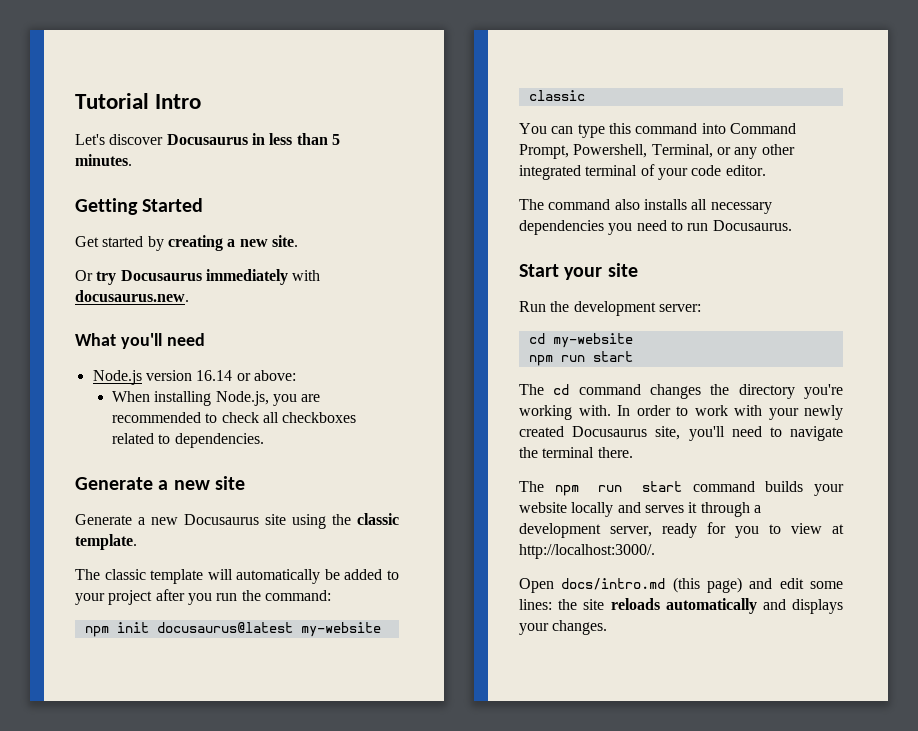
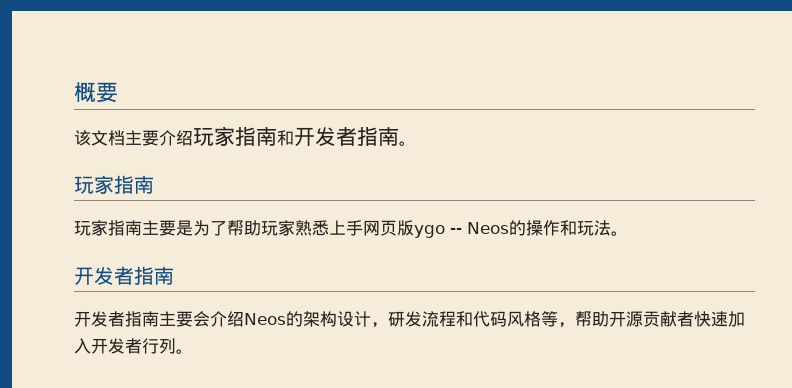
- Tutorial Intro
- Let's discover Docusaurus in less than 5 minutes.
- Getting Started
- Get started by creating a new site.
- Or try Docusaurus immediately with docusaurus.new.
- What you'll need
- Node.js version 16.14 or above:
- When installing Node.js, you are recommended to check all checkboxes related to dependencies.
- Generate a new site
- Generate a new Docusaurus site using the classic template.
- The classic template will automatically be added to your project after you run the command:
- npm init docusaurus@latest my-website classic
- You can type this command into Command Prompt, Powershell, Terminal, or any other integrated terminal of your code editor.
- The command also installs all necessary dependencies you need to run Docusaurus.
- Start your site
- Run the development server:
- cd my-website
- npm run start
- The cd command changes the directory you're working with. In order to work with your newly created Docusaurus site, you'll need to navigate the terminal there.
- The npm run start command builds your website locally and serves it through a development server, ready for you to view at http://localhost:3000/.
- Open docs/intro.md (this page) and edit some lines: the site reloads automatically and displays your changes.
+ 概要
+ 该文档主要介绍玩家指南和开发者指南。
+ 玩家指南
+ 玩家指南主要是为了帮助玩家熟悉上手网页版ygo -- Neos的操作和玩法。
+ 开发者指南
+ 开发者指南主要会介绍Neos的架构设计，研发流程和代码风格等，帮助开源贡献者快速加入开发者行列。

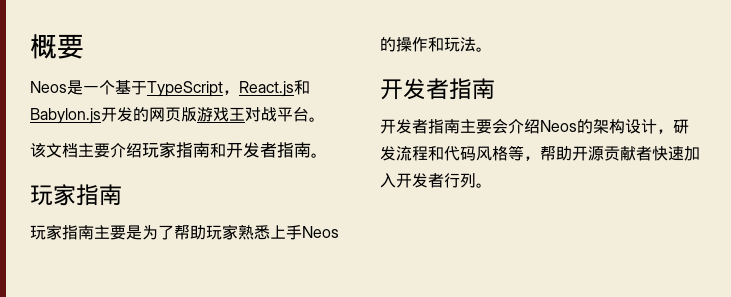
+ Neos是一个基于TypeScript，React.js和Babylon.js开发的网页版游戏王对战平台。
- 玩家指南主要是为了帮助玩家熟悉上手网页版ygo -- Neos的操作和玩法。
+ 玩家指南主要是为了帮助玩家熟悉上手Neos的操作和玩法。

